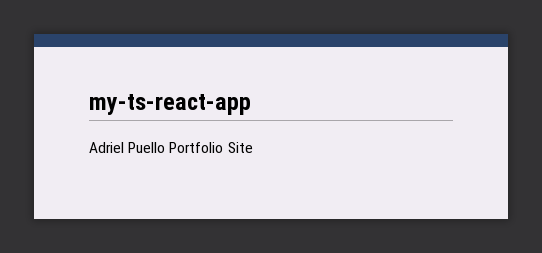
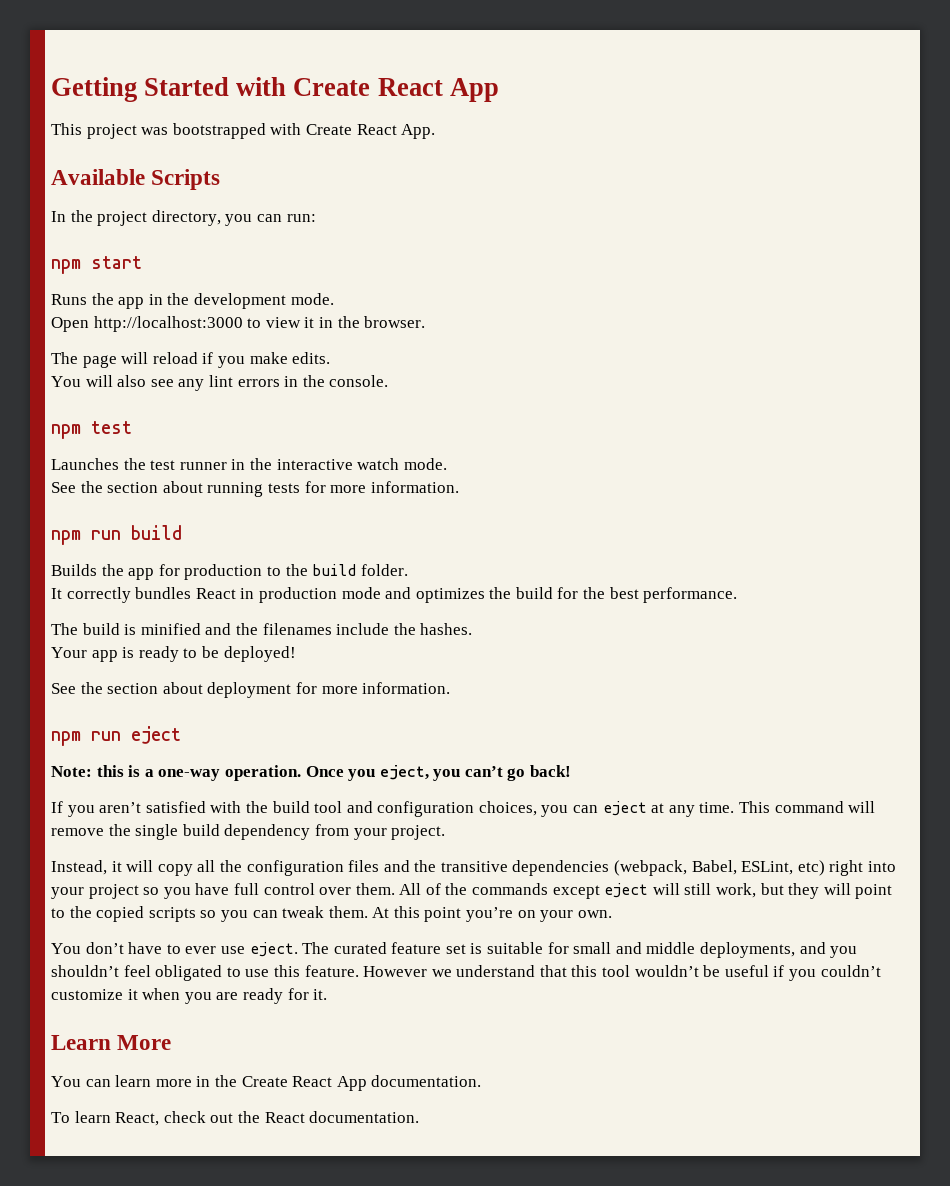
- my-ts-react-app
- Adriel Puello Portfolio Site
+ Getting Started with Create React App
+ This project was bootstrapped with Create React App.
+ Available Scripts
+ In the project directory, you can run:
+ npm start
+ Runs the app in the development mode.
+ Open http://localhost:3000 to view it in the browser.
+ The page will reload if you make edits.
+ You will also see any lint errors in the console.
+ npm test
+ Launches the test runner in the interactive watch mode.
+ See the section about running tests for more information.
+ npm run build
+ Builds the app for production to the build folder.
+ It correctly bundles React in production mode and optimizes the build for the best performance.
+ The build is minified and the filenames include the hashes.
+ Your app is ready to be deployed!
+ See the section about deployment for more information.
+ npm run eject
+ Note: this is a one-way operation. Once you eject, you can’t go back!
+ If you aren’t satisfied with the build tool and configuration choices, you can eject at any time. This command will remove the single build dependency from your project.
+ Instead, it will copy all the configuration files and the transitive dependencies (webpack, Babel, ESLint, etc) right into your project so you have full control over them. All of the commands except eject will still work, but they will point to the copied scripts so you can tweak them. At this point you’re on your own.
+ You don’t have to ever use eject. The curated feature set is suitable for small and middle deployments, and you shouldn’t feel obligated to use this feature. However we understand that this tool wouldn’t be useful if you couldn’t customize it when you are ready for it.
+ Learn More
+ You can learn more in the Create React App documentation.
+ To learn React, check out the React documentation.

